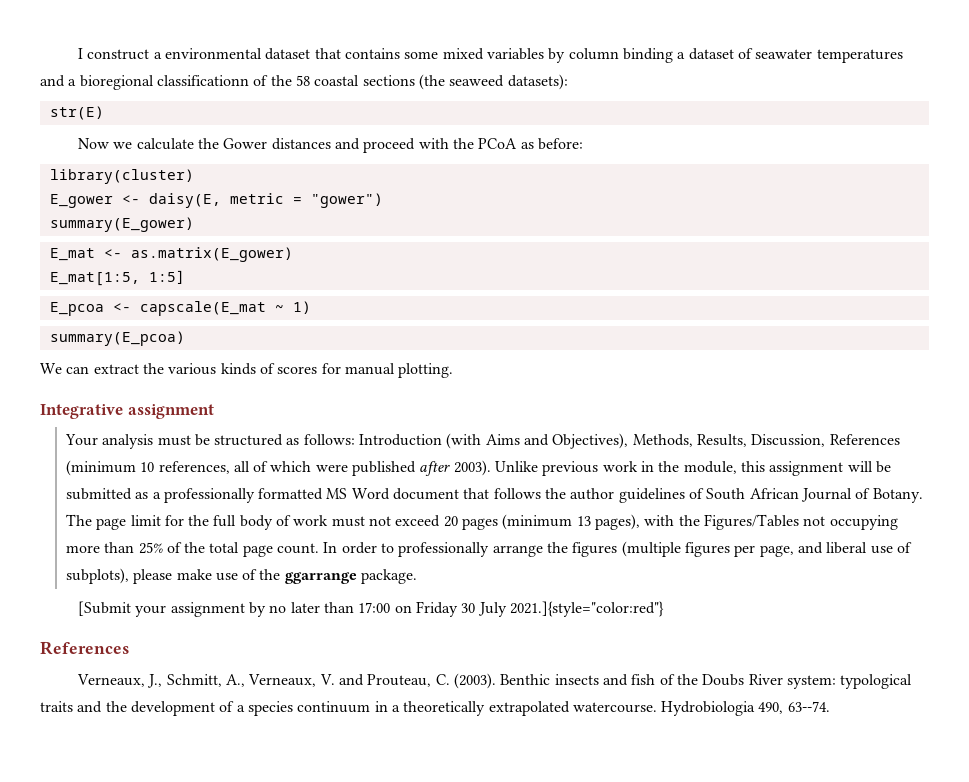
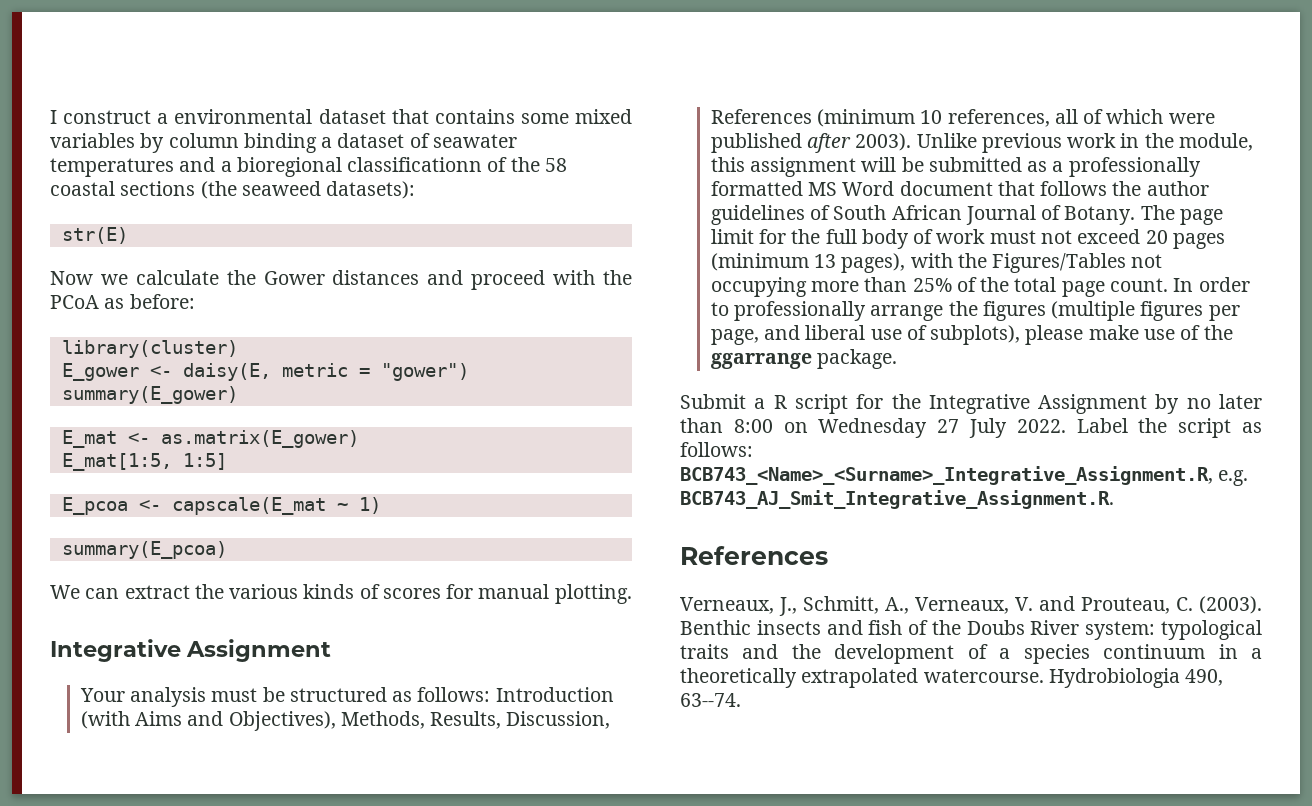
  We can extract the various kinds of scores for manual plotting.
- Integrative assignment
+ Integrative Assignment
- [Submit your assignment by no later than 17:00 on Friday 30 July 2021.]{style="color:red"}
+ Submit a R script for the Integrative Assignment by no later than 8:00 on Wednesday 27 July 2022. Label the script as follows: BCB743_<Name>_<Surname>_Integrative_Assignment.R, e.g. BCB743_AJ_Smit_Integrative_Assignment.R.

